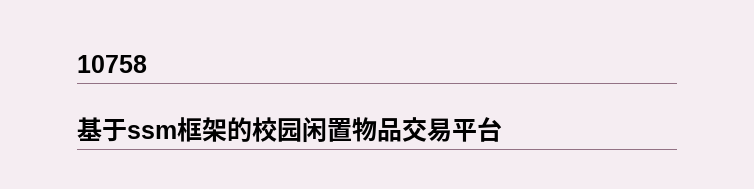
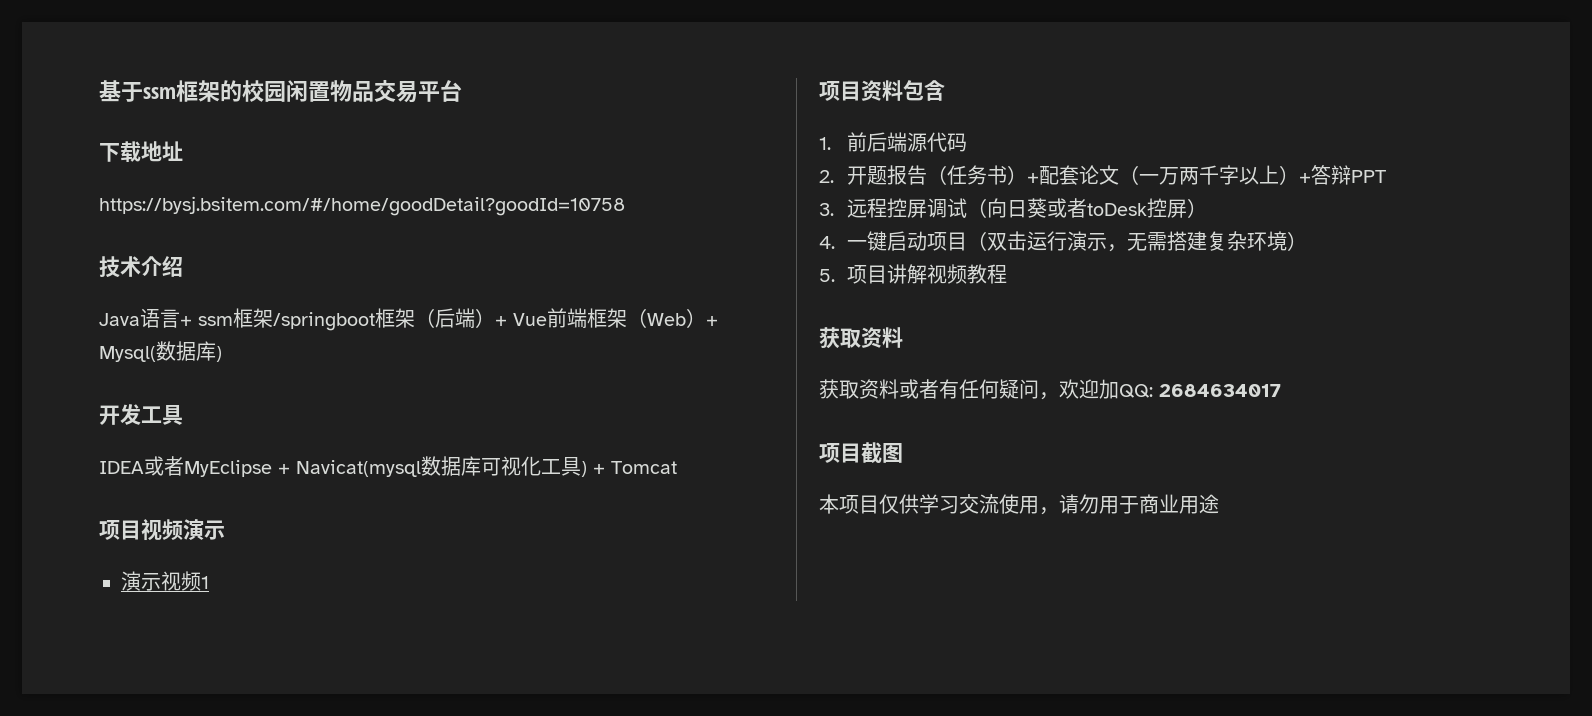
- 10758
+ 下载地址
+ https://bysj.bsitem.com/#/home/goodDetail?goodId=10758
+ 技术介绍
+ Java语言+ ssm框架/springboot框架（后端）+ Vue前端框架（Web）+ Mysql(数据库)
+ 开发工具
+ IDEA或者MyEclipse + Navicat(mysql数据库可视化工具) + Tomcat
+ 项目视频演示
+ 演示视频1
+ 项目资料包含
+ 1.前后端源代码
+ 2.开题报告（任务书）+配套论文（一万两千字以上）+答辩PPT
+ 3.远程控屏调试（向日葵或者toDesk控屏）
+ 4.一键启动项目（双击运行演示，无需搭建复杂环境）
+ 5.项目讲解视频教程
+ 获取资料
+ 获取资料或者有任何疑问，欢迎加QQ: 2684634017
+ 项目截图
+ 本项目仅供学习交流使用，请勿用于商业用途

